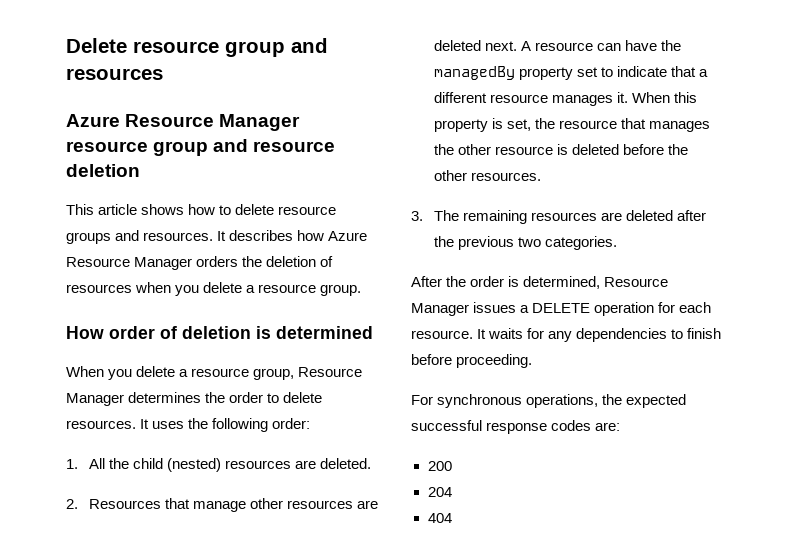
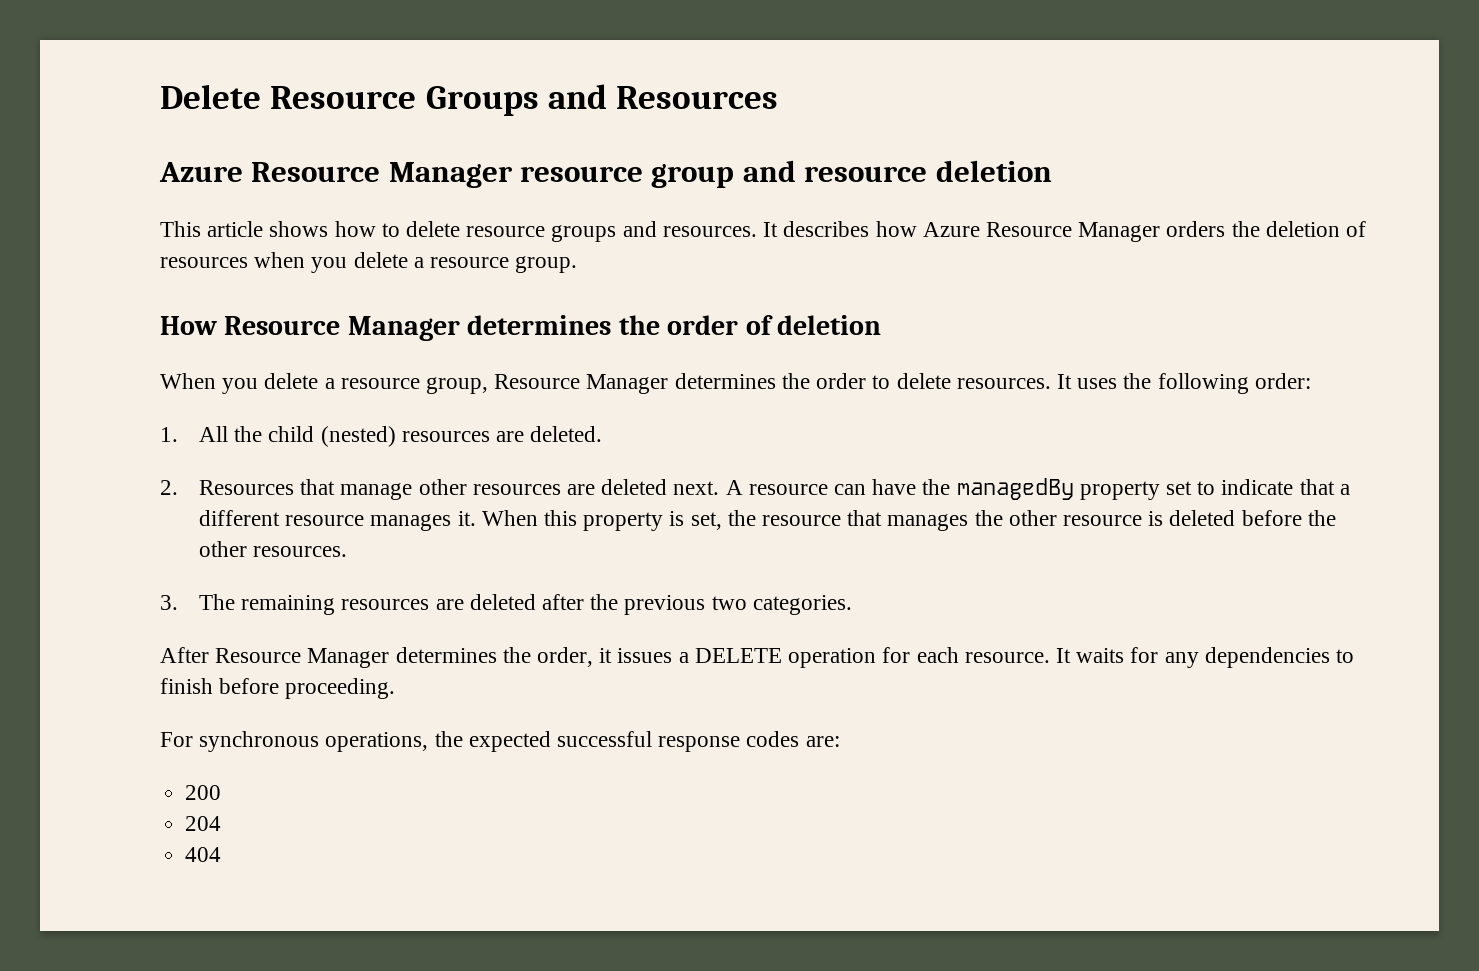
- Delete resource group and resources
+ Delete Resource Groups and Resources
- How order of deletion is determined
+ How Resource Manager determines the order of deletion
- After the order is determined, Resource Manager issues a DELETE operation for each resource.
+ After Resource Manager determines the order, it issues a DELETE operation for each resource.

